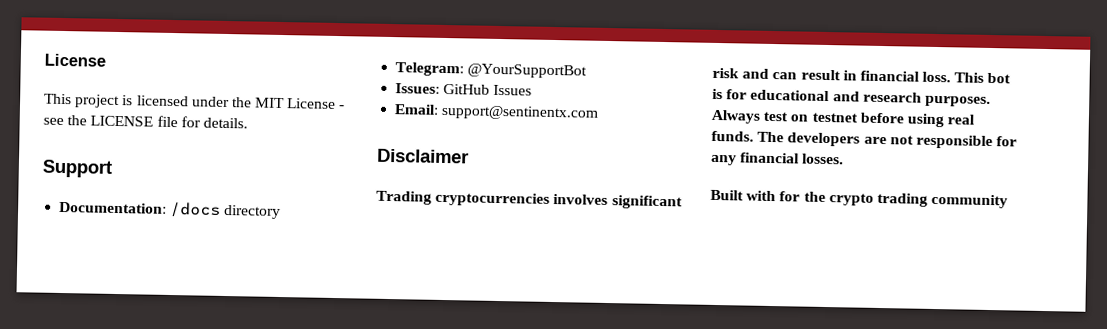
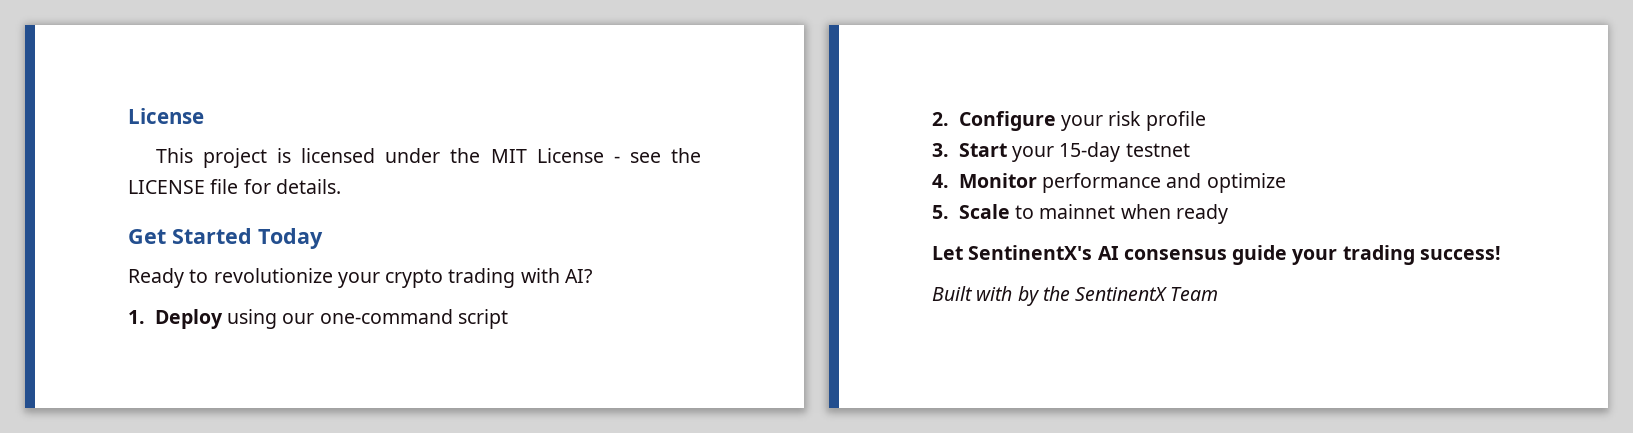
- Support
- Documentation: /docs directory
- Telegram: @YourSupportBot
- Issues: GitHub Issues
- Email: support@sentinentx.com
- Disclaimer
- Trading cryptocurrencies involves significant risk and can result in financial loss. This bot is for educational and research purposes. Always test on testnet before using real funds. The developers are not responsible for any financial losses.
- Built with for the crypto trading community
+ Get Started Today
+ Ready to revolutionize your crypto trading with AI?
+ 1. Deploy using our one-command script
+ 2. Configure your risk profile
+ 3. Start your 15-day testnet
+ 4. Monitor performance and optimize
+ 5. Scale to mainnet when ready
+ Let SentinentX's AI consensus guide your trading success!
+ Built with by the SentinentX Team

